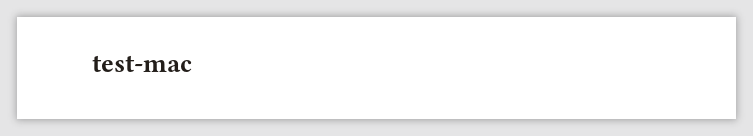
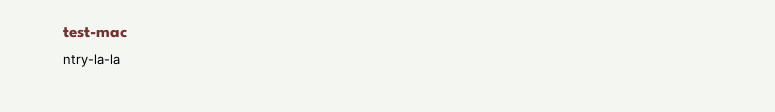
+ ntry-la-la

